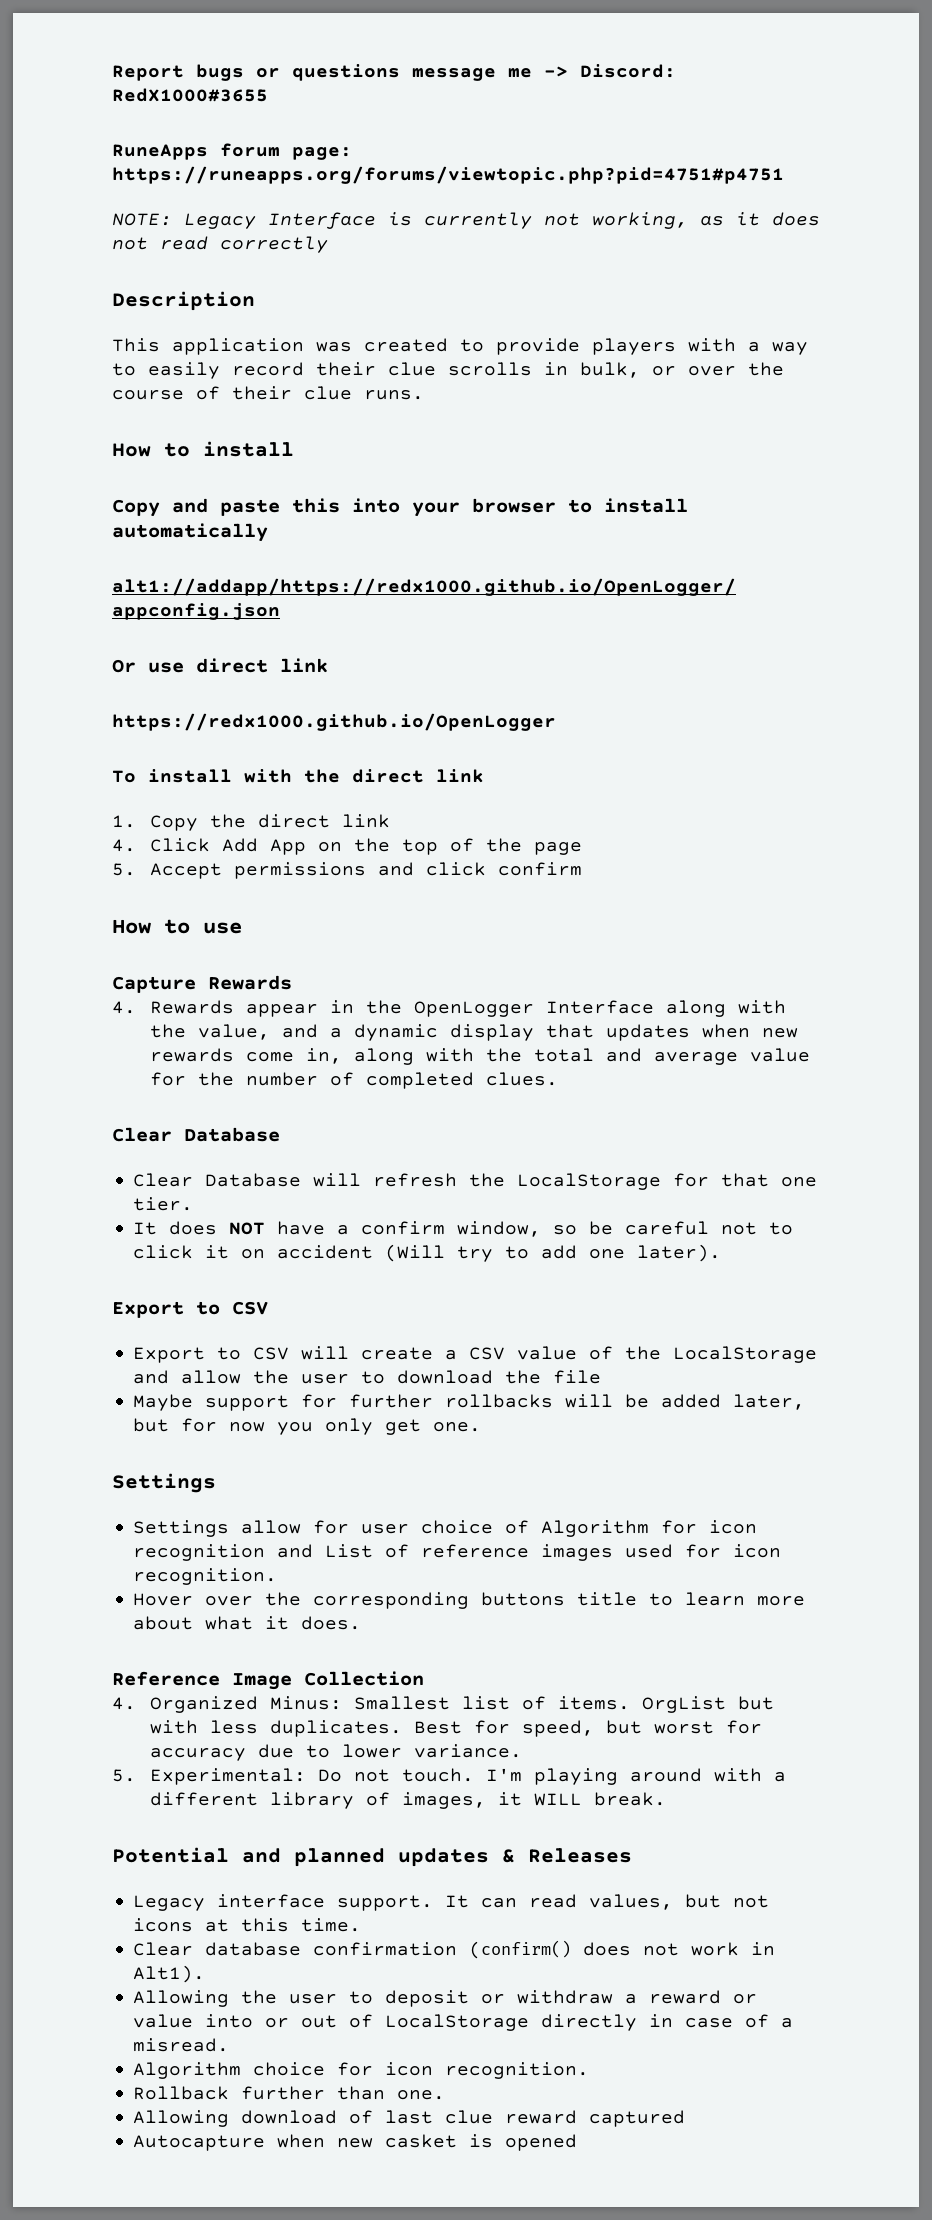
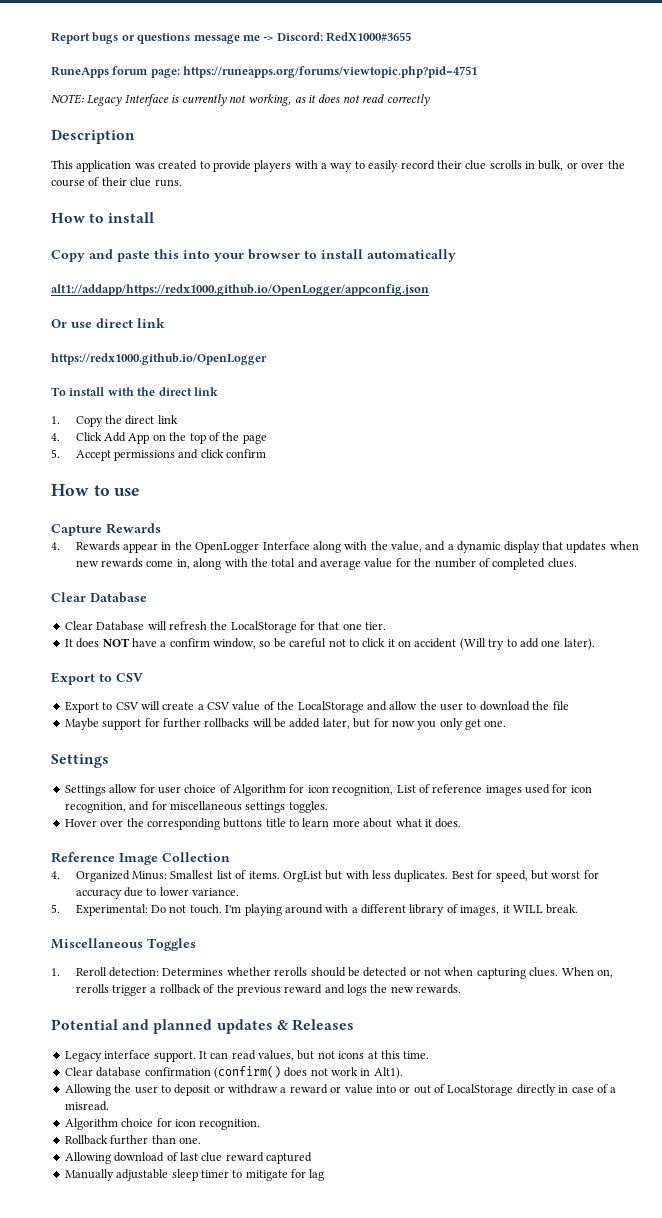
- RuneApps forum page: https://runeapps.org/forums/viewtopic.php?pid=4751#p4751
+ RuneApps forum page: https://runeapps.org/forums/viewtopic.php?pid=4751
- Settings allow for user choice of Algorithm for icon recognition and List of reference images used for icon recognition.
+ Settings allow for user choice of Algorithm for icon recognition, List of reference images used for icon recognition, and for miscellaneous settings toggles.
+ Miscellaneous Toggles
+ 1. Reroll detection: Determines whether rerolls should be detected or not when capturing clues. When on, rerolls trigger a rollback of the previous reward and logs the new rewards.
- Autocapture when new casket is opened
+ Manually adjustable sleep timer to mitigate for lag

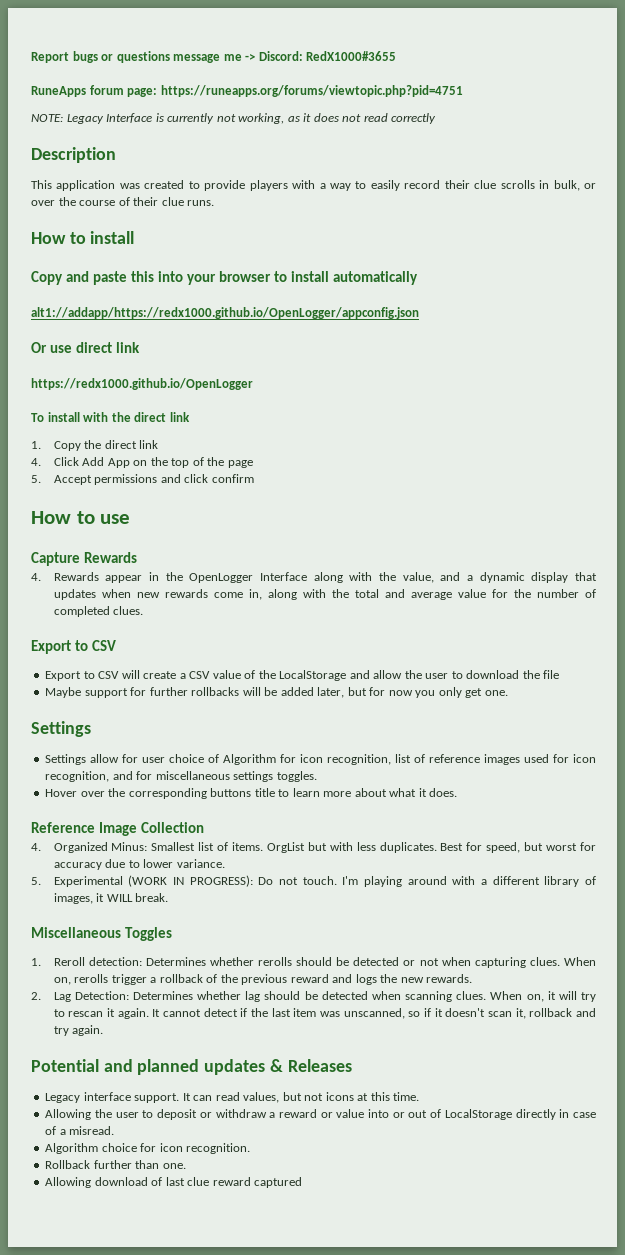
  4. Rewards appear in the OpenLogger Interface along with the value, and a dynamic display that updates when new rewards come in, along with the total and average value for the number of completed clues.
- Clear Database
- Clear Database will refresh the LocalStorage for that one tier.
- It does NOT have a confirm window, so be careful not to click it on accident (Will try to add one later).
- Settings allow for user choice of Algorithm for icon recognition, List of reference images used for icon recognition, and for miscellaneous settings toggles.
+ Settings allow for user choice of Algorithm for icon recognition, list of reference images used for icon recognition, and for miscellaneous settings toggles.
- 5. Experimental: Do not touch.
+ 5. Experimental (WORK IN PROGRESS): Do not touch.
+ 2. Lag Detection: Determines whether lag should be detected when scanning clues. When on, it will try to rescan it again. It cannot detect if the last item was unscanned, so if it doesn't scan it, rollback and try again.
- Clear database confirmation (confirm() does not work in Alt1).
- Manually adjustable sleep timer to mitigate for lag

